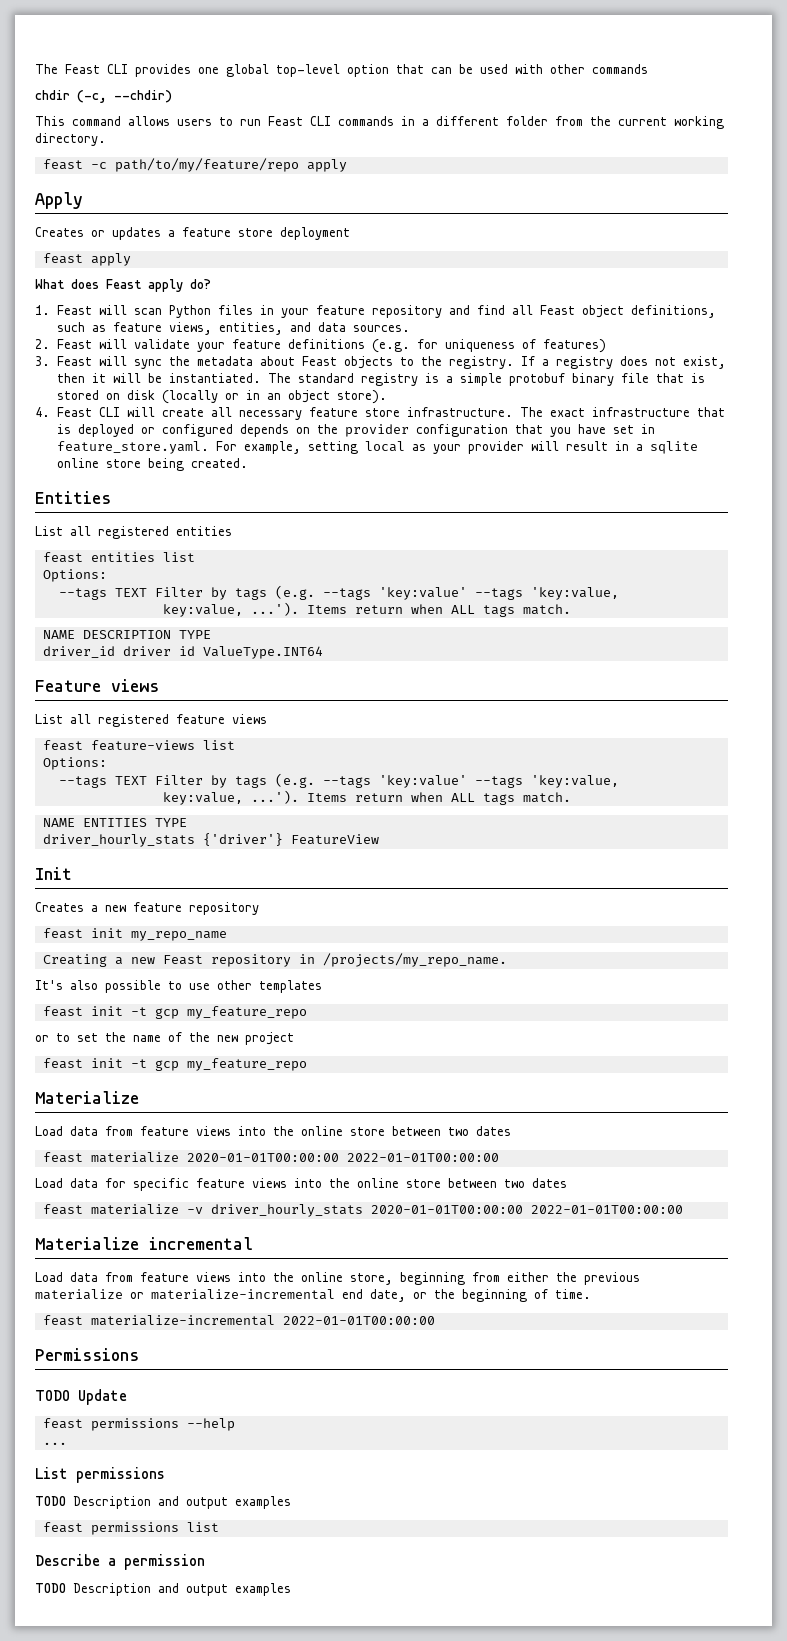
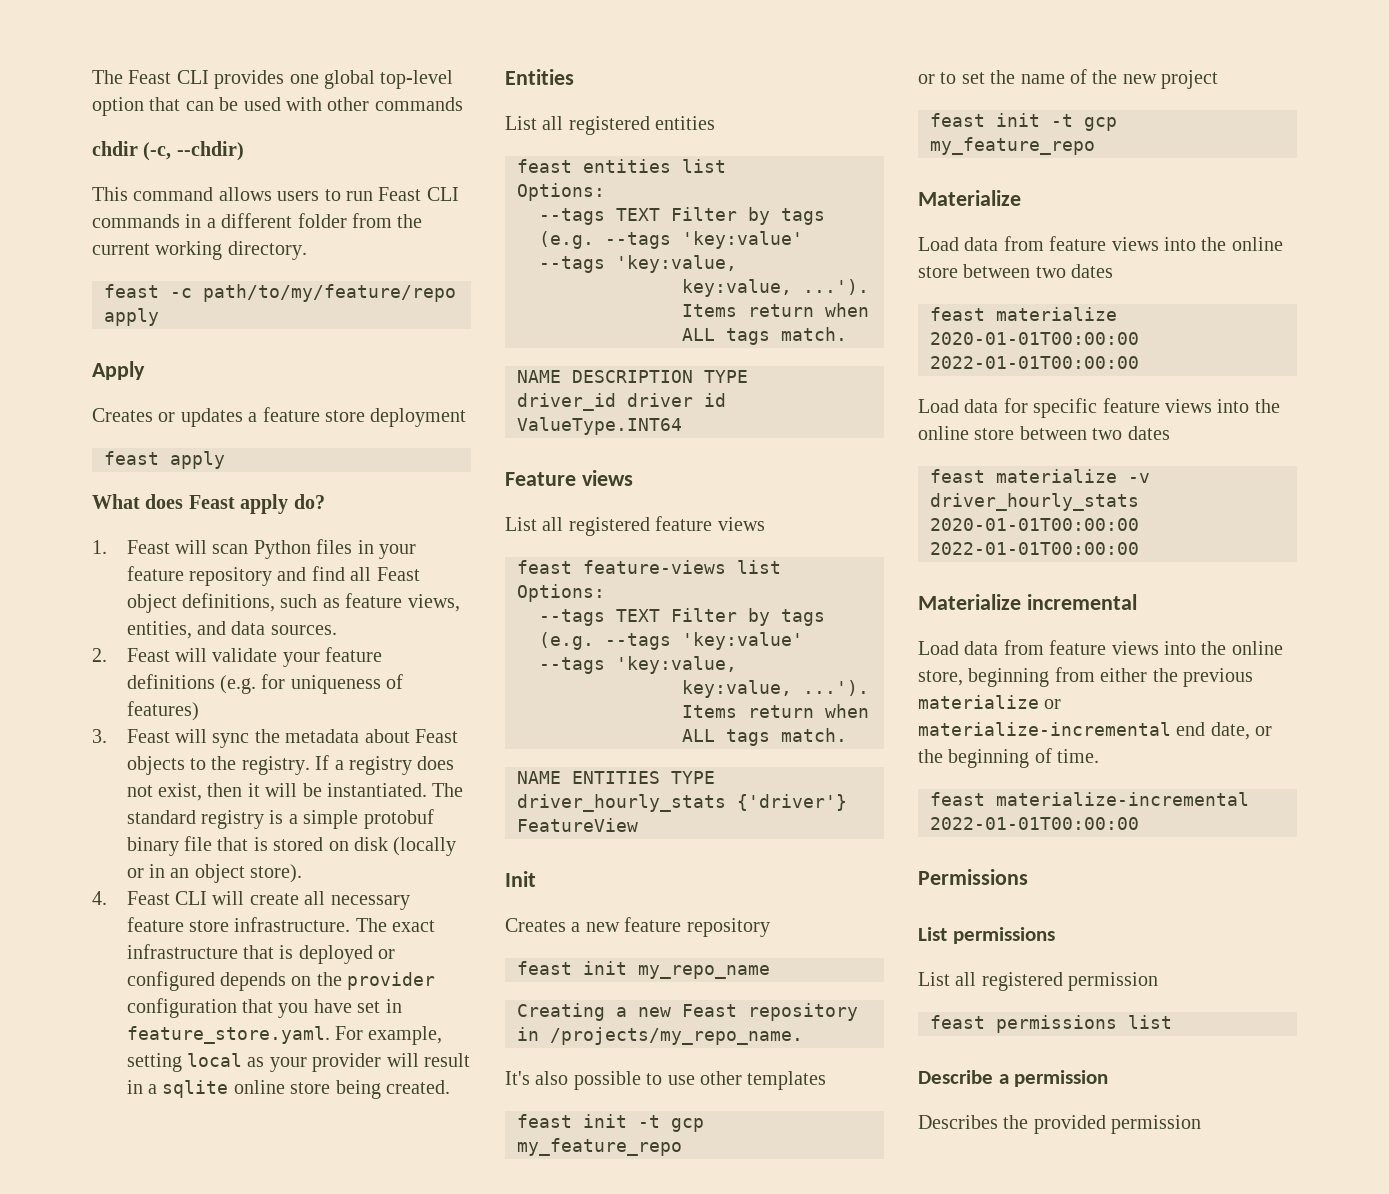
- TODO Update
- feast permissions --help
- ...
  List permissions
- TODO Description and output examples
+ List all registered permission
  Describe a permission
- TODO Description and output examples
+ Describes the provided permission

